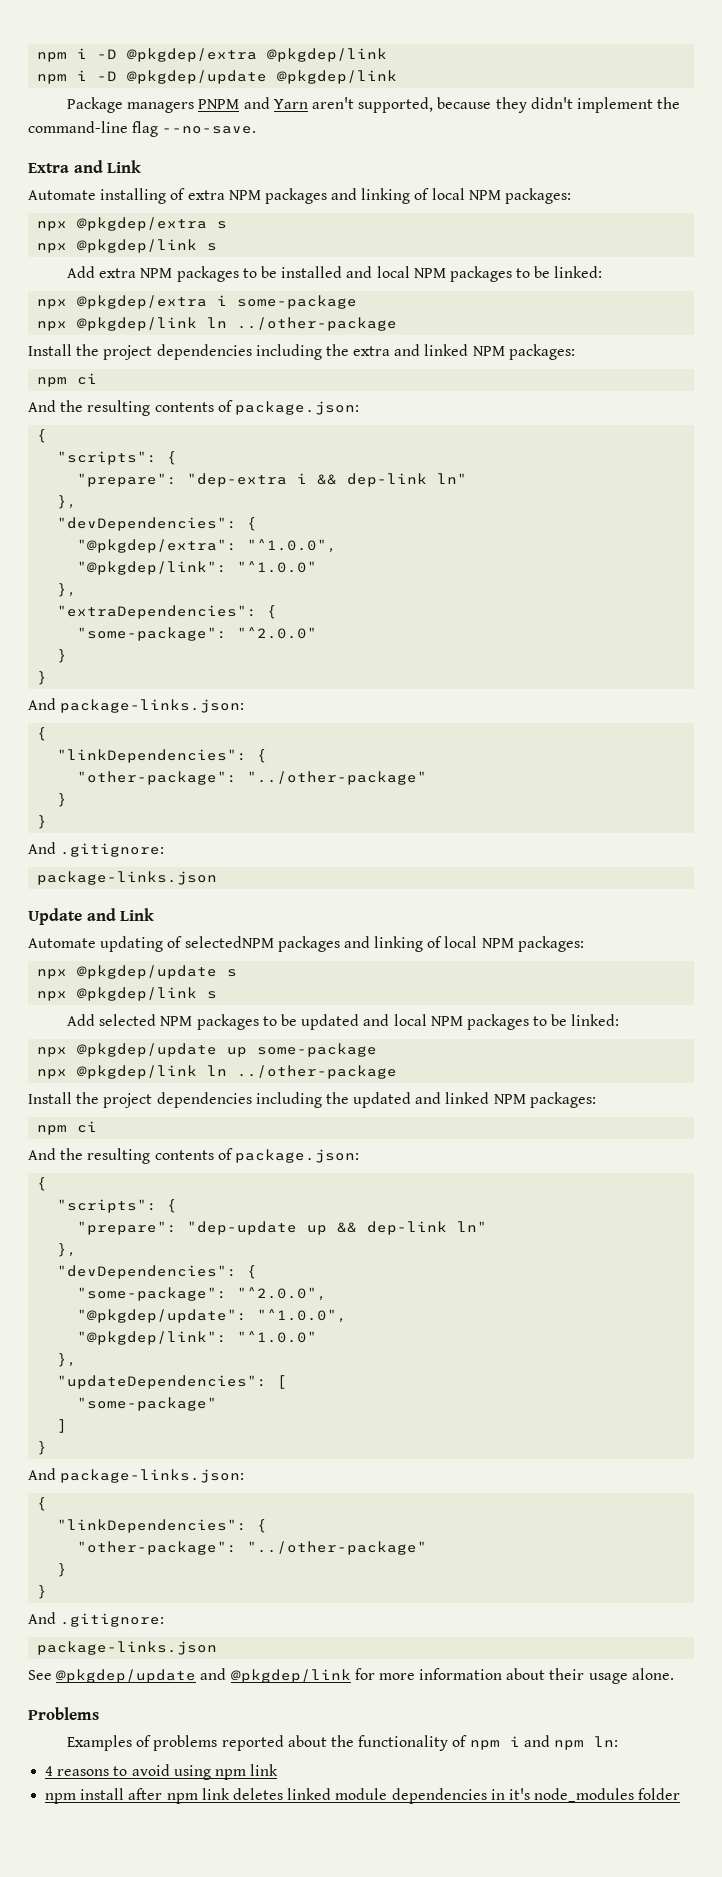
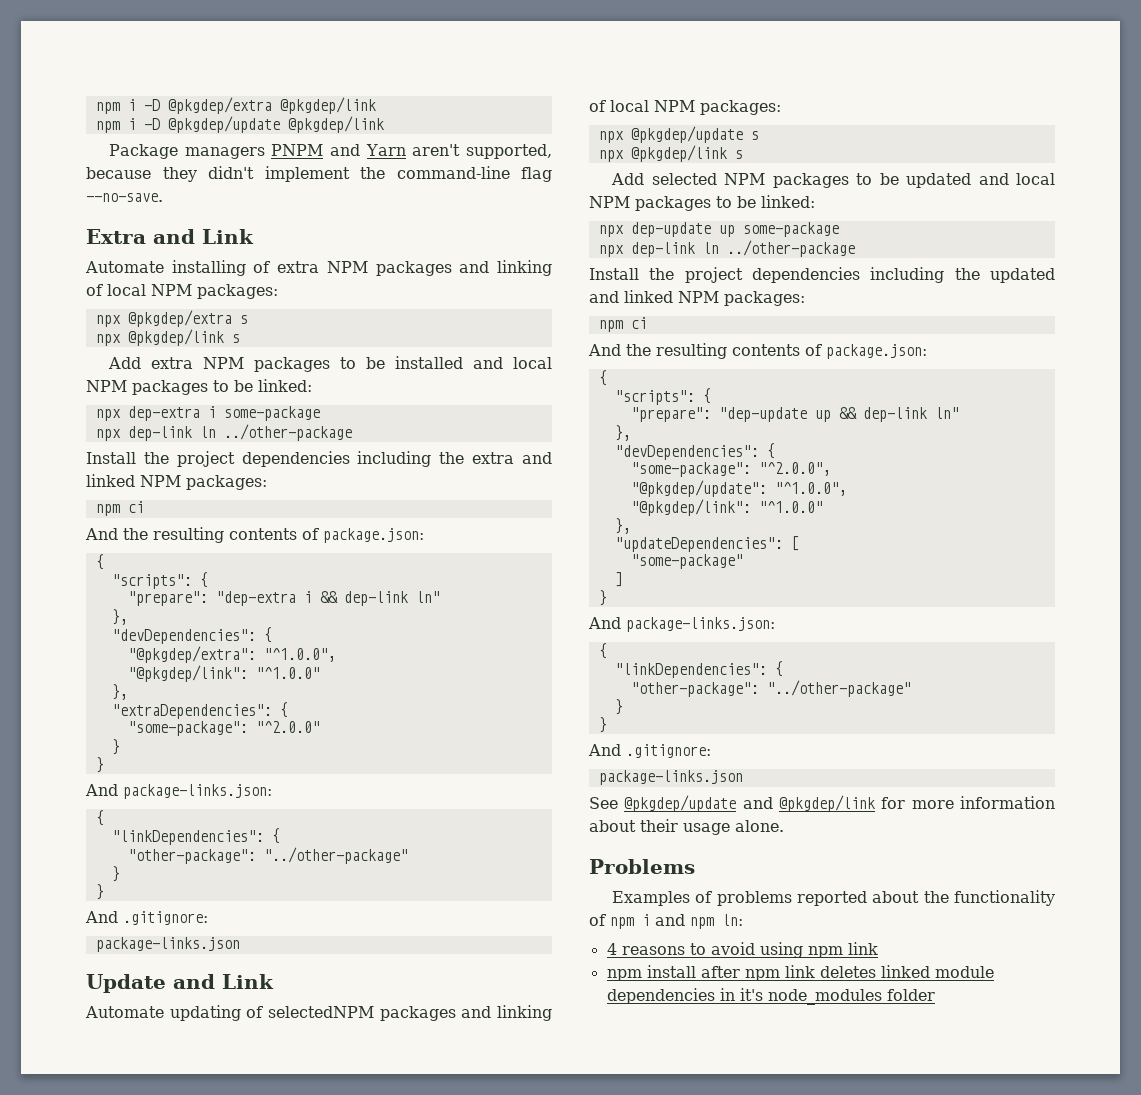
- npx @pkgdep/extra i some-package
- npx @pkgdep/link ln ../other-package
+ npx dep-extra i some-package
+ npx dep-link ln ../other-package
- npx @pkgdep/update up some-package
- npx @pkgdep/link ln ../other-package
+ npx dep-update up some-package
+ npx dep-link ln ../other-package

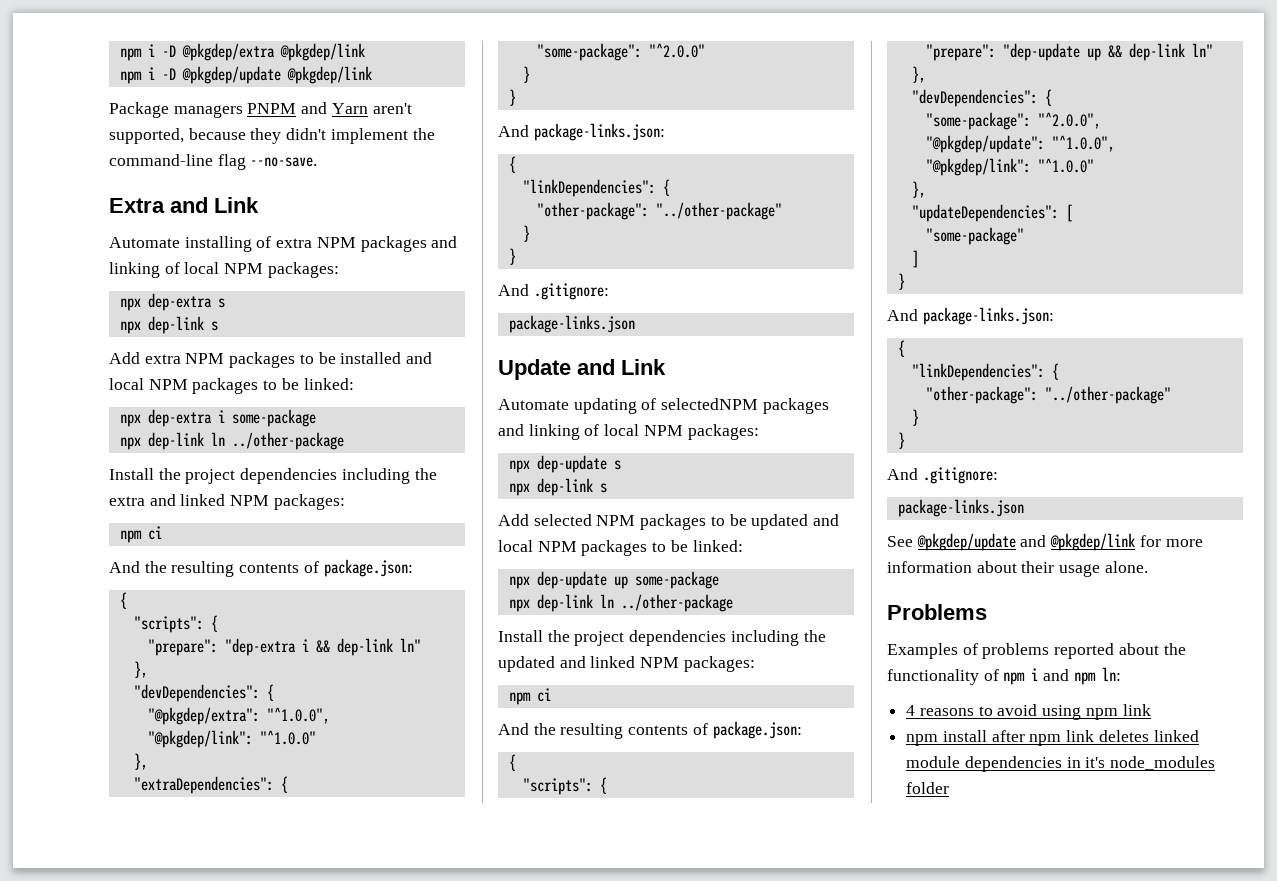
- npx @pkgdep/extra s
- npx @pkgdep/link s
+ npx dep-extra s
+ npx dep-link s
- npx @pkgdep/update s
- npx @pkgdep/link s
+ npx dep-update s
+ npx dep-link s

